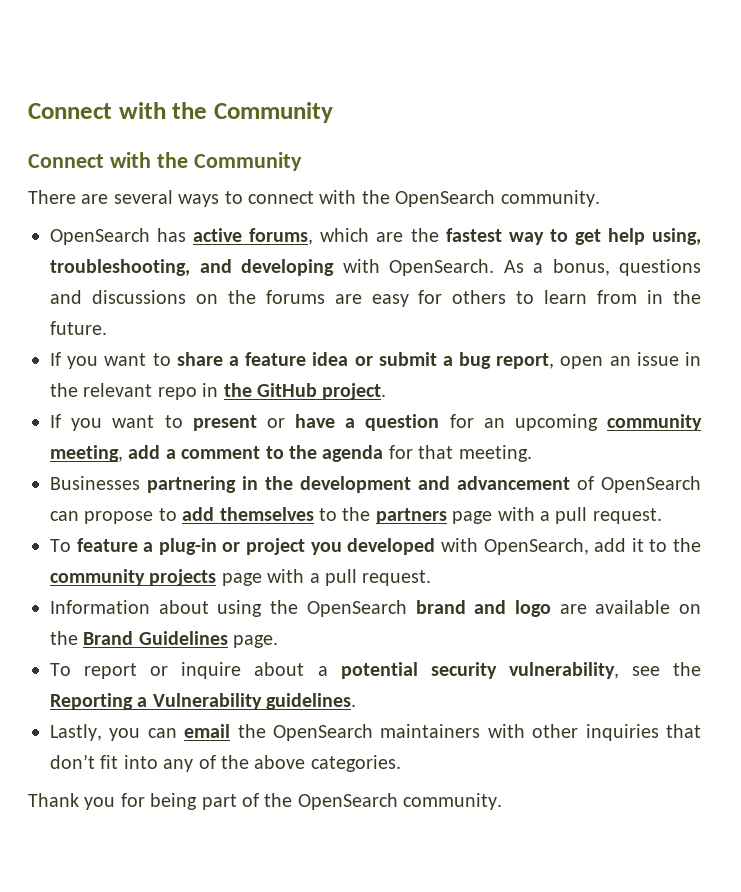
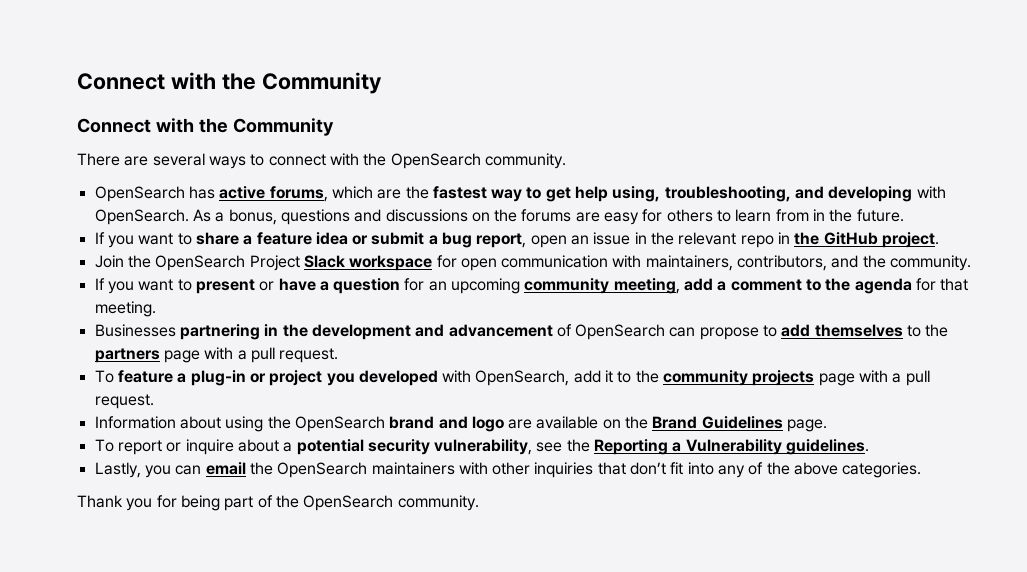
+ Join the OpenSearch Project Slack workspace for open communication with maintainers, contributors, and the community.

